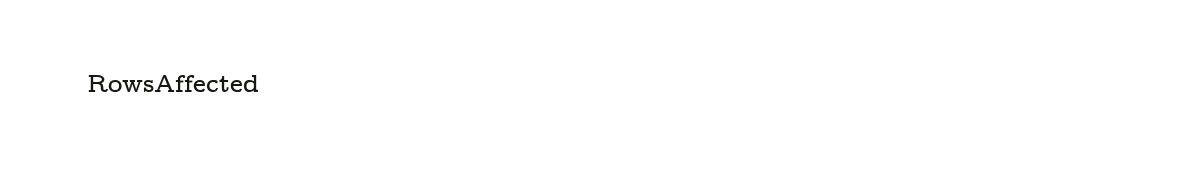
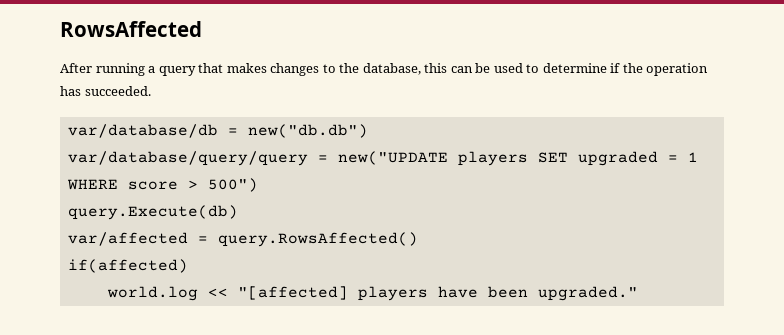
+ After running a query that makes changes to the database, this can be used to determine if the operation has succeeded.
+ var/database/db = new("db.db")
+ var/database/query/query = new("UPDATE players SET upgraded = 1 WHERE score > 500")
+ query.Execute(db)
+ var/affected = query.RowsAffected()
+ if(affected)
+ world.log << "[affected] players have been upgraded."

